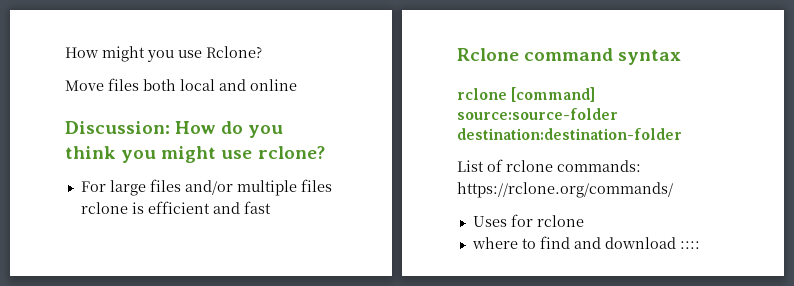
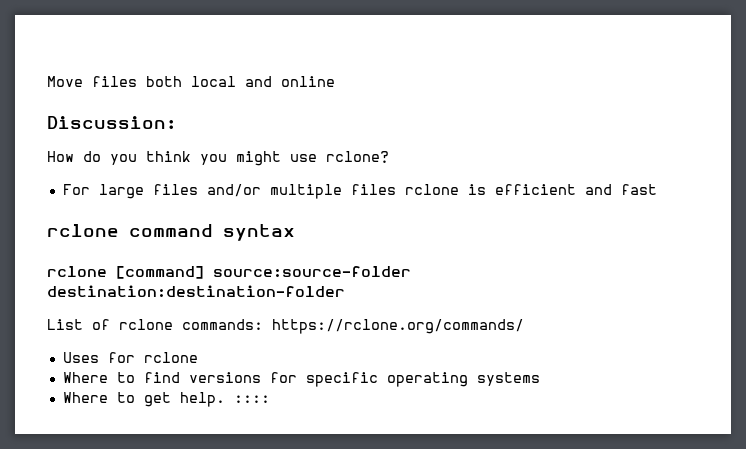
- How might you use Rclone?
- Discussion: How do you think you might use rclone?
+ Discussion:
+ How do you think you might use rclone?
- Rclone command syntax
+ rclone command syntax
- where to find and download ::::
+ Where to find versions for specific operating systems
+ Where to get help. ::::

